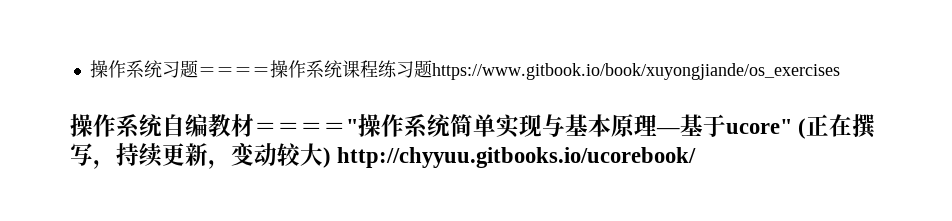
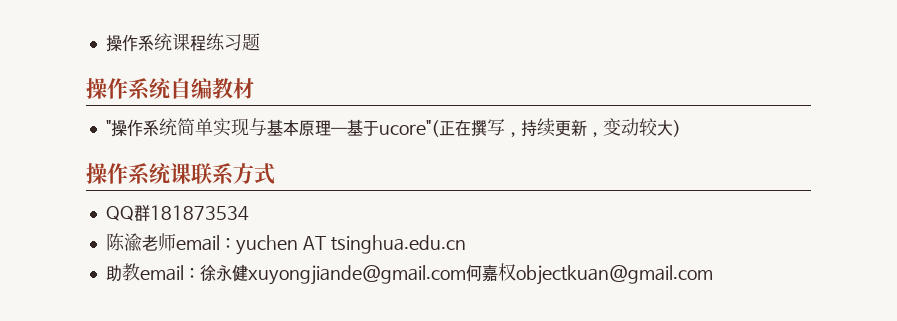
- 操作系统习题＝＝＝＝操作系统课程练习题https://www.gitbook.io/book/xuyongjiande/os_exercises
+ 操作系统课程练习题
- 操作系统自编教材＝＝＝＝"操作系统简单实现与基本原理—基于ucore" (正在撰写，持续更新，变动较大) http://chyyuu.gitbooks.io/ucorebook/
+ 操作系统自编教材
+ "操作系统简单实现与基本原理—基于ucore"(正在撰写，持续更新，变动较大)
+ 操作系统课联系方式
+ QQ群181873534
+ 陈渝老师email：yuchen AT tsinghua.edu.cn
+ 助教email：徐永健xuyongjiande@gmail.com何嘉权objectkuan@gmail.com

